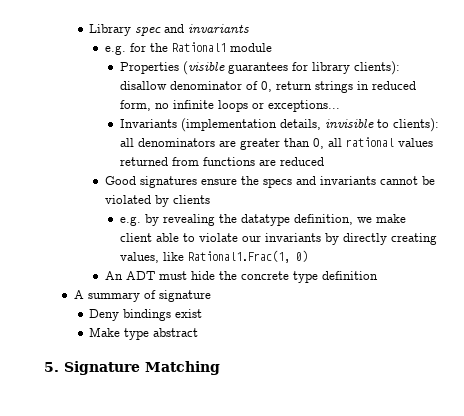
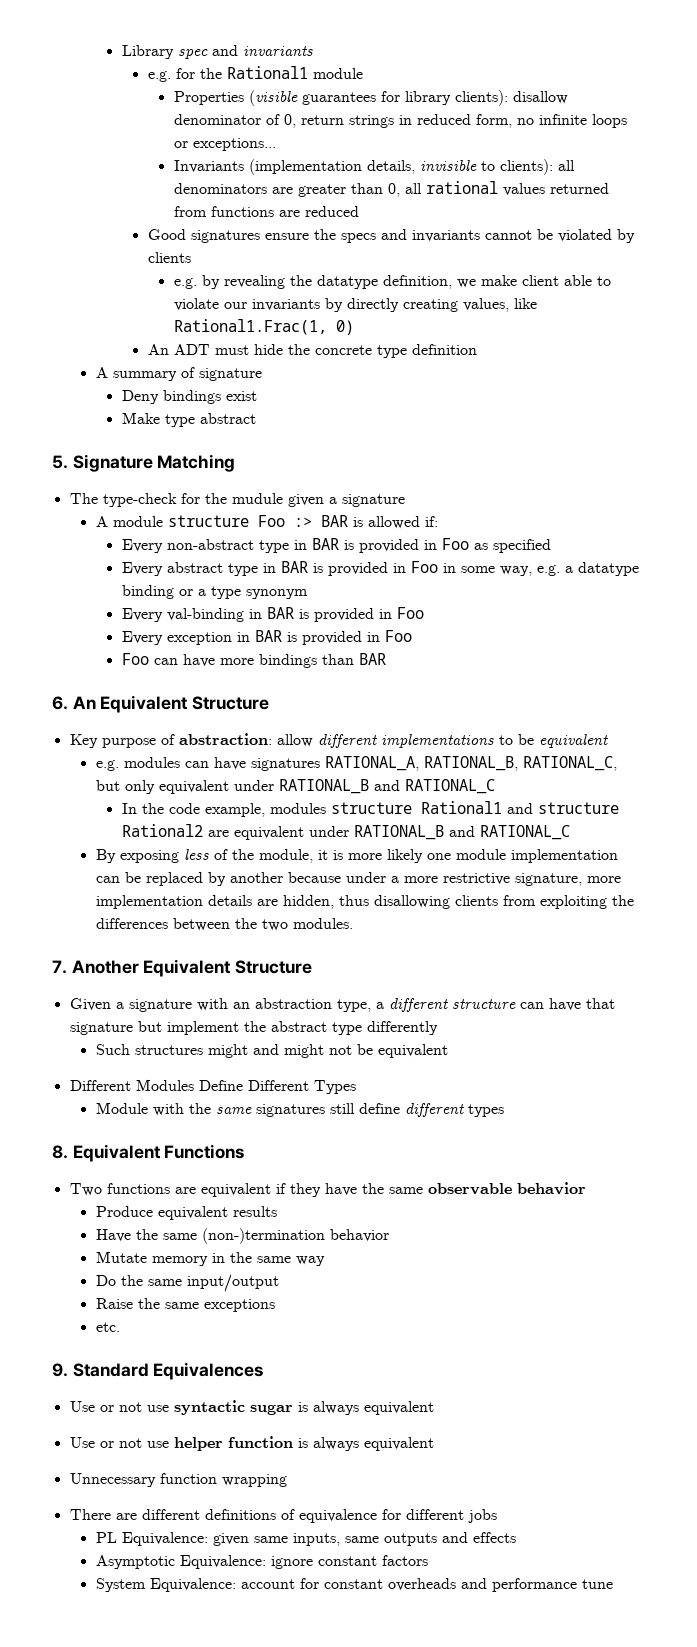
+ The type-check for the mudule given a signature
+ A module structure Foo :> BAR is allowed if:
+ Every non-abstract type in BAR is provided in Foo as specified
+ Every abstract type in BAR is provided in Foo in some way, e.g. a datatype binding or a type synonym
+ Every val-binding in BAR is provided in Foo
+ Every exception in BAR is provided in Foo
+ Foo can have more bindings than BAR
+ 6. An Equivalent Structure
+ Key purpose of abstraction: allow different implementations to be equivalent
+ e.g. modules can have signatures RATIONAL_A, RATIONAL_B, RATIONAL_C, but only equivalent under RATIONAL_B and RATIONAL_C
+ In the code example, modules structure Rational1 and structure Rational2 are equivalent under RATIONAL_B and RATIONAL_C
+ By exposing less of the module, it is more likely one module implementation can be replaced by another because under a more restrictive signature, more implementation details are hidden, thus disallowing clients from exploiting the differences between the two modules.
+ 7. Another Equivalent Structure
+ Given a signature with an abstraction type, a different structure can have that signature but implement the abstract type differently
+ Such structures might and might not be equivalent
+ Different Modules Define Different Types
+ Module with the same signatures still define different types
+ 8. Equivalent Functions
+ Two functions are equivalent if they have the same observable behavior
+ Produce equivalent results
+ Have the same (non-)termination behavior
+ Mutate memory in the same way
+ Do the same input/output
+ Raise the same exceptions
+ etc.
+ 9. Standard Equivalences
+ Use or not use syntactic sugar is always equivalent
+ Use or not use helper function is always equivalent
+ Unnecessary function wrapping
+ There are different definitions of equivalence for different jobs
+ PL Equivalence: given same inputs, same outputs and effects
+ Asymptotic Equivalence: ignore constant factors
+ System Equivalence: account for constant overheads and performance tune

